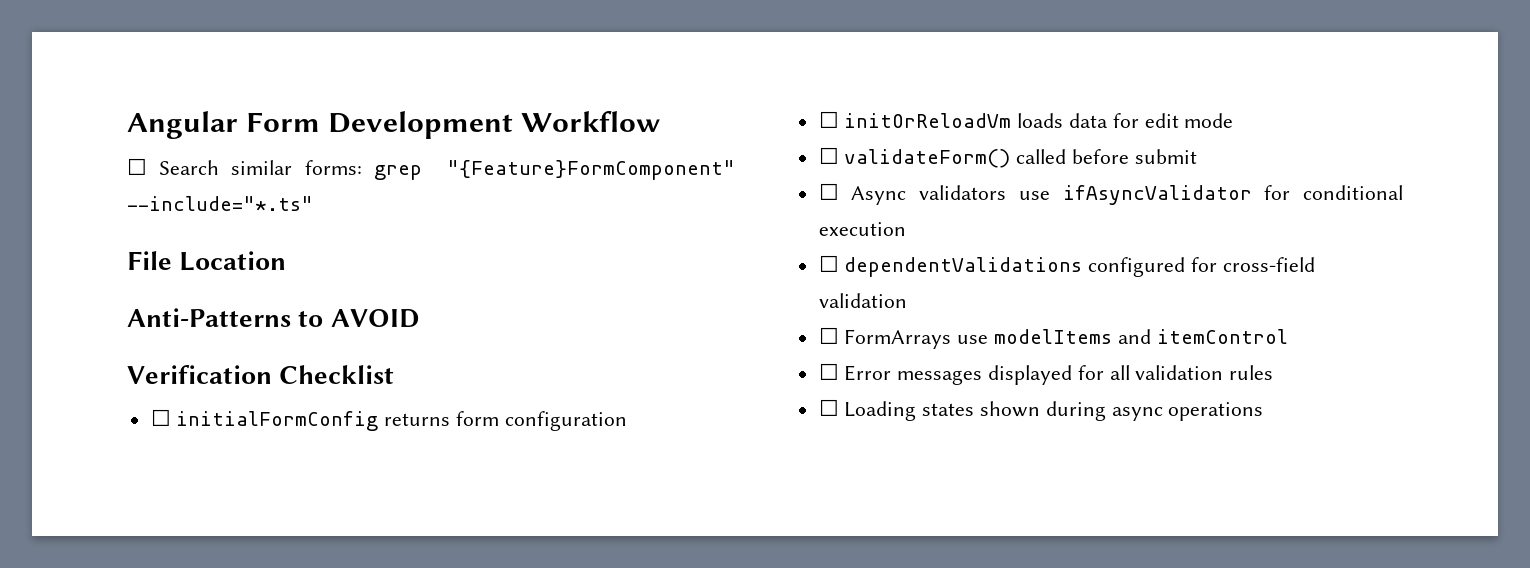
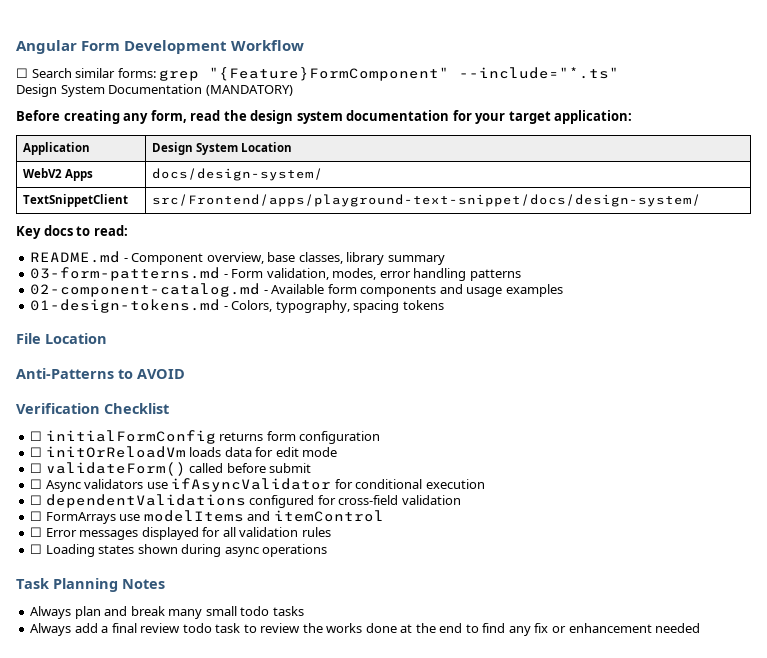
+ Design System Documentation (MANDATORY)
+ Before creating any form, read the design system documentation for your target application:
+ Application | Design System Location
+ WebV2 Apps | docs/design-system/
+ TextSnippetClient | src/Frontend/apps/playground-text-snippet/docs/design-system/
+ Key docs to read:
+ README.md - Component overview, base classes, library summary
+ 03-form-patterns.md - Form validation, modes, error handling patterns
+ 02-component-catalog.md - Available form components and usage examples
+ 01-design-tokens.md - Colors, typography, spacing tokens
+ Task Planning Notes
+ Always plan and break many small todo tasks
+ Always add a final review todo task to review the works done at the end to find any fix or enhancement needed

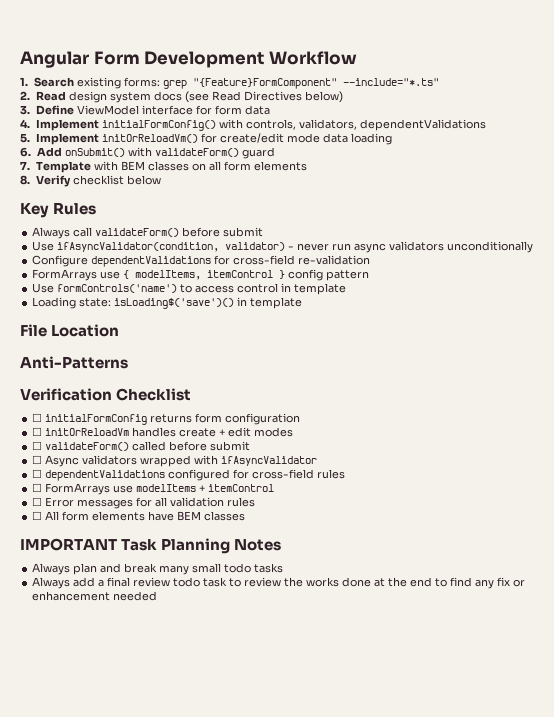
- ☐ Search similar forms: grep "{Feature}FormComponent" --include="*.ts"
+ 1. Search existing forms: grep "{Feature}FormComponent" --include="*.ts"
- Design System Documentation (MANDATORY)
- Before creating any form, read the design system documentation for your target application:
- Application | Design System Location
- WebV2 Apps | docs/design-system/
- TextSnippetClient | src/Frontend/apps/playground-text-snippet/docs/design-system/
- Key docs to read:
- README.md - Component overview, base classes, library summary
- 03-form-patterns.md - Form validation, modes, error handling patterns
- 02-component-catalog.md - Available form components and usage examples
- 01-design-tokens.md - Colors, typography, spacing tokens
+ 2. Read design system docs (see Read Directives below)
+ 3. Define ViewModel interface for form data
+ 4. Implement initialFormConfig() with controls, validators, dependentValidations
+ 5. Implement initOrReloadVm() for create/edit mode data loading
+ 6. Add onSubmit() with validateForm() guard
+ 7. Template with BEM classes on all form elements
+ 8. Verify checklist below
+ Key Rules
+ Always call validateForm() before submit
+ Use ifAsyncValidator(condition, validator) - never run async validators unconditionally
+ Configure dependentValidations for cross-field re-validation
+ FormArrays use { modelItems, itemControl } config pattern
+ Use formControls('name') to access control in template
+ Loading state: isLoading$('save')() in template
- Anti-Patterns to AVOID
+ Anti-Patterns
- ☐ initOrReloadVm loads data for edit mode
+ ☐ initOrReloadVm handles create + edit modes
- ☐ Async validators use ifAsyncValidator for conditional execution
+ ☐ Async validators wrapped with ifAsyncValidator
- ☐ dependentValidations configured for cross-field validation
+ ☐ dependentValidations configured for cross-field rules
- ☐ FormArrays use modelItems and itemControl
+ ☐ FormArrays use modelItems + itemControl
- ☐ Error messages displayed for all validation rules
+ ☐ Error messages for all validation rules
- ☐ Loading states shown during async operations
- Task Planning Notes
+ ☐ All form elements have BEM classes
+ IMPORTANT Task Planning Notes

